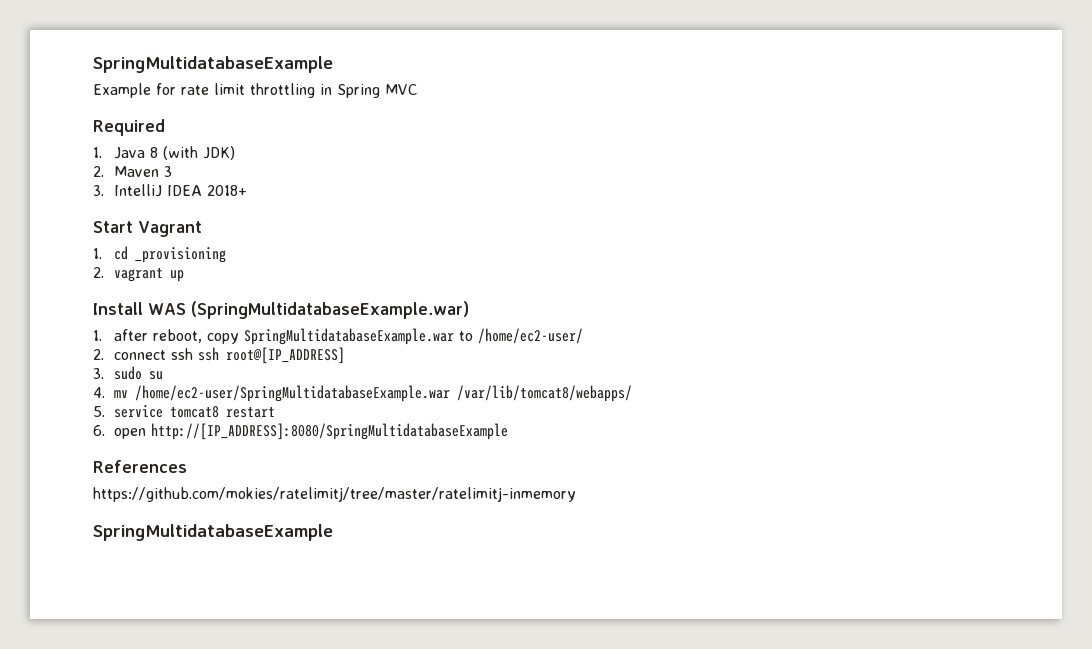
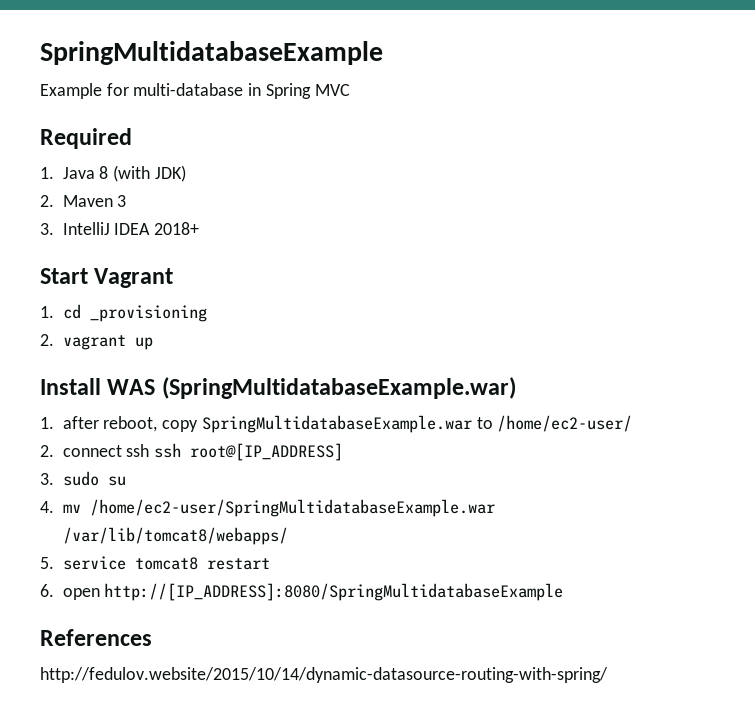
- Example for rate limit throttling in Spring MVC
+ Example for multi-database in Spring MVC
- https://github.com/mokies/ratelimitj/tree/master/ratelimitj-inmemory
- SpringMultidatabaseExample
+ http://fedulov.website/2015/10/14/dynamic-datasource-routing-with-spring/

